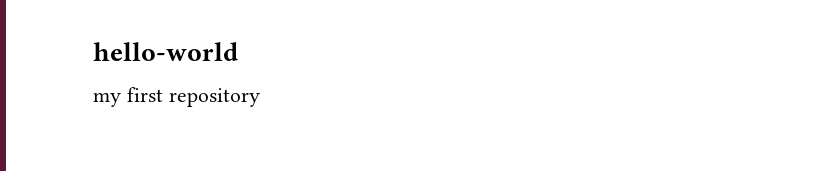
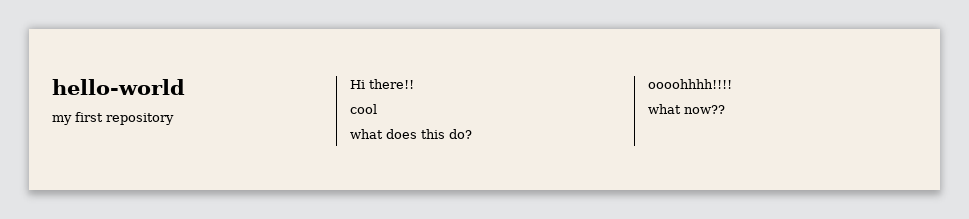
+ Hi there!!
+ cool
+ what does this do?
+ oooohhhh!!!!
+ what now??

